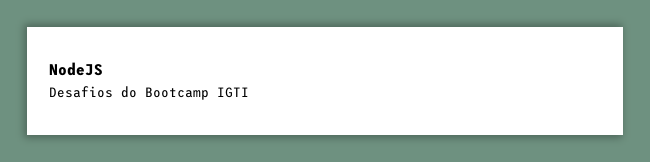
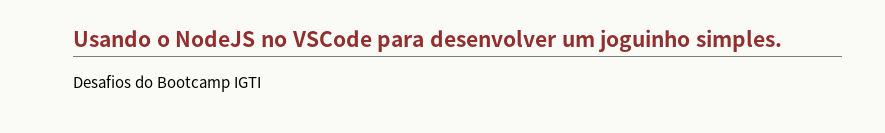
- NodeJS
+ Usando o NodeJS no VSCode para desenvolver um joguinho simples.

